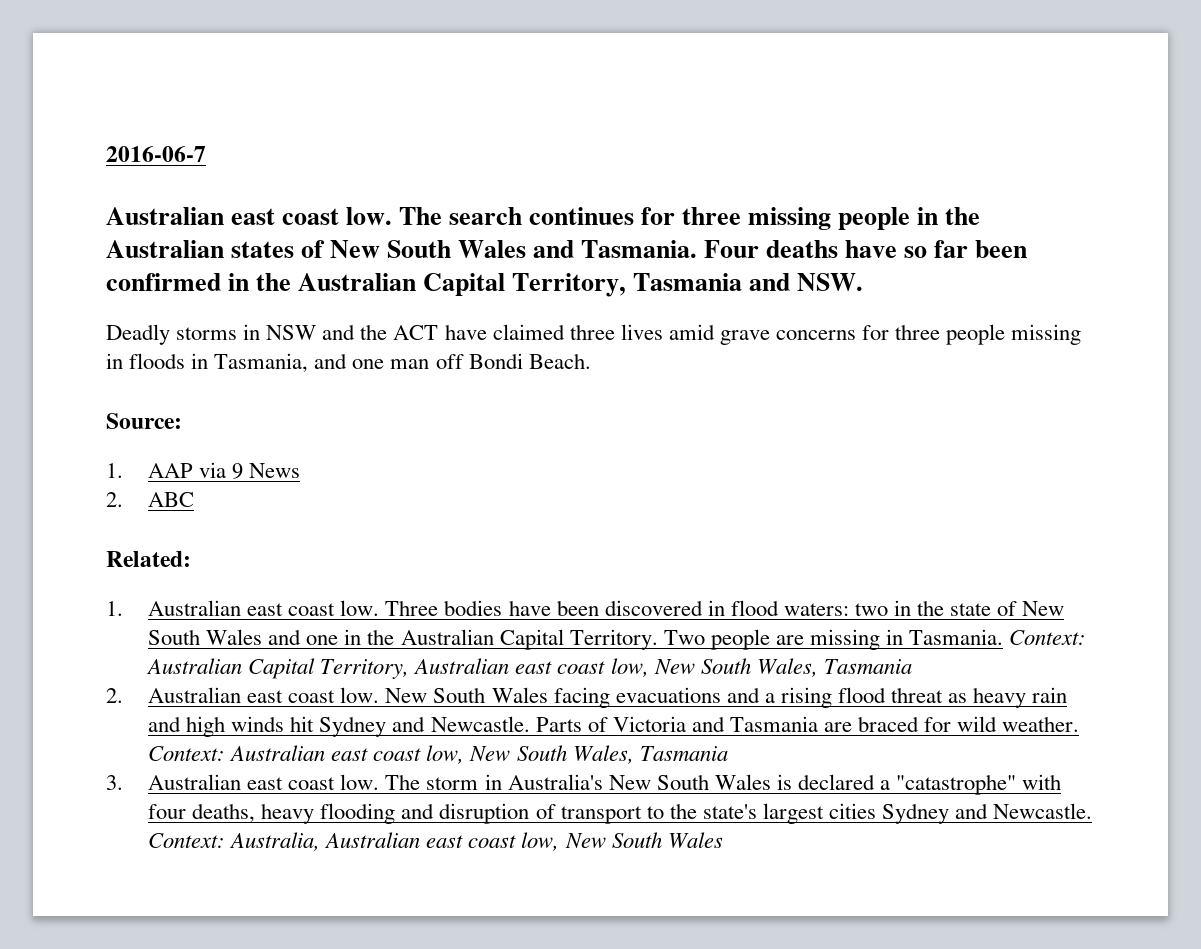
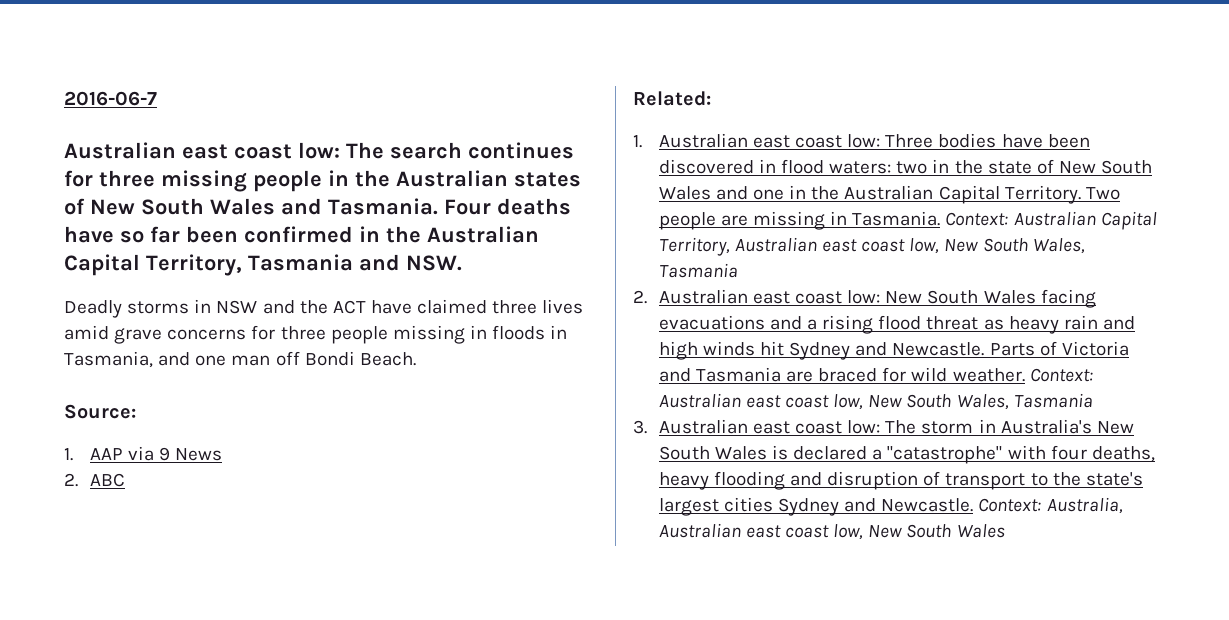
- Australian east coast low. The search continues for three missing people in the Australian states of New South Wales and Tasmania.
+ Australian east coast low: The search continues for three missing people in the Australian states of New South Wales and Tasmania.
- 1. Australian east coast low. Three bodies have been discovered in flood waters: two in the state of New South Wales and one in the Australian Capital Territory.
+ 1. Australian east coast low: Three bodies have been discovered in flood waters: two in the state of New South Wales and one in the Australian Capital Territory.
- 2. Australian east coast low. New South Wales facing evacuations and a rising flood threat as heavy rain and high winds hit Sydney and Newcastle.
+ 2. Australian east coast low: New South Wales facing evacuations and a rising flood threat as heavy rain and high winds hit Sydney and Newcastle.
- 3. Australian east coast low. The storm in Australia's New South Wales is declared a "catastrophe" with four deaths, heavy flooding and disruption of transport to the state's largest cities Sydney and Newcastle.
+ 3. Australian east coast low: The storm in Australia's New South Wales is declared a "catastrophe" with four deaths, heavy flooding and disruption of transport to the state's largest cities Sydney and Newcastle.

